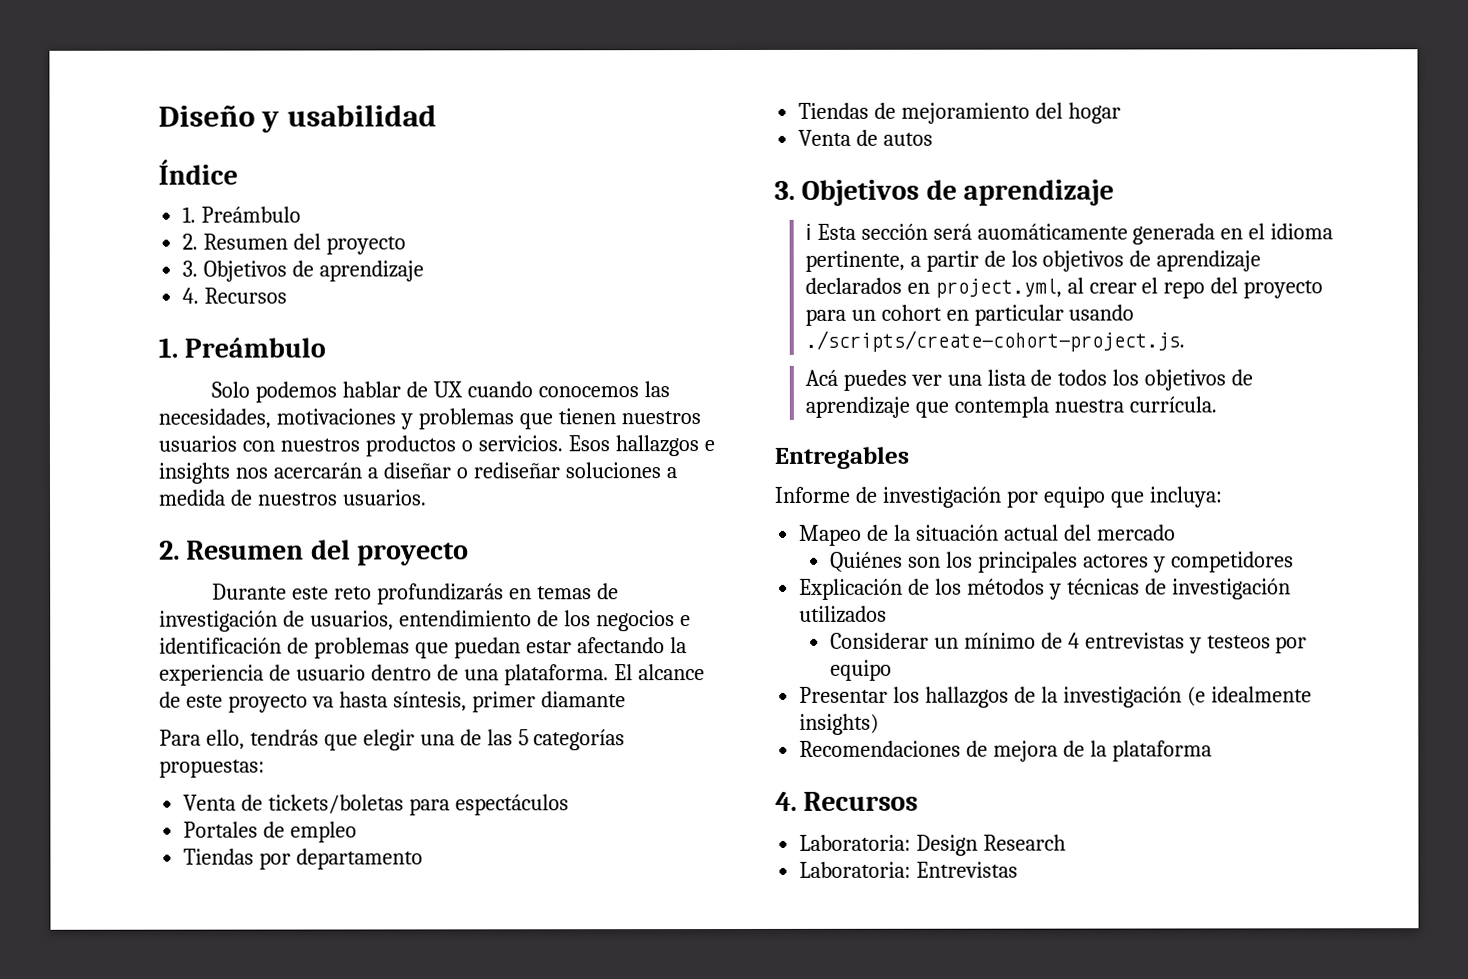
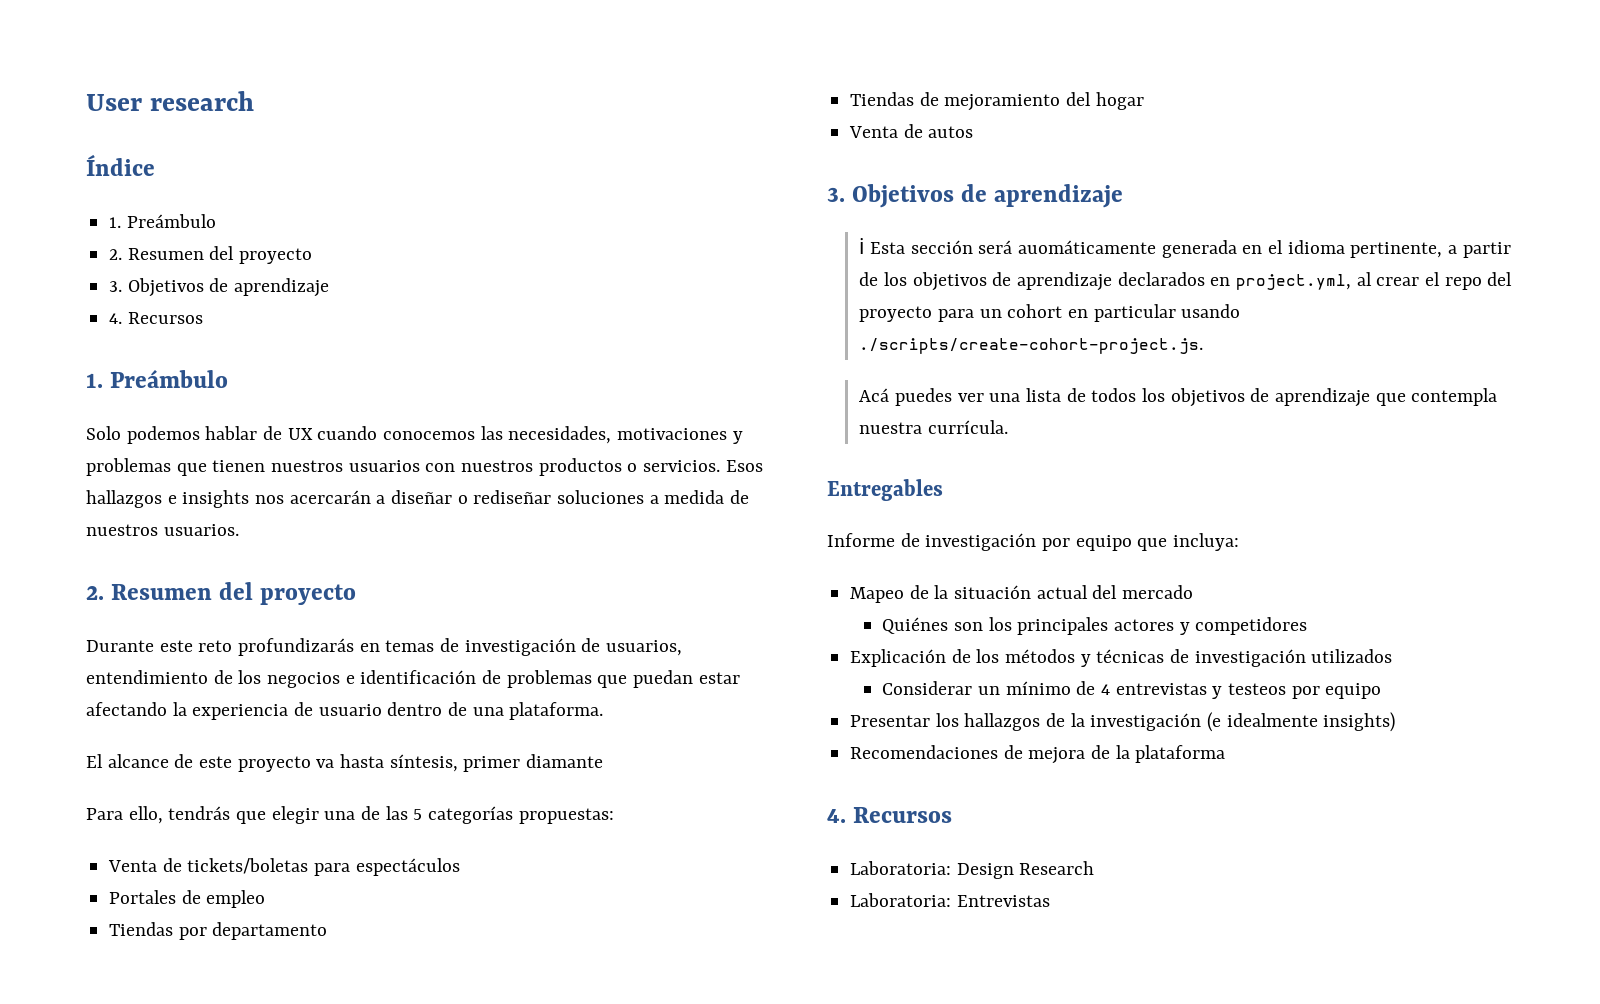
- Diseño y usabilidad
+ User research
- Durante este reto profundizarás en temas de investigación de usuarios, entendimiento de los negocios e identificación de problemas que puedan estar afectando la experiencia de usuario dentro de una plataforma. El alcance de este proyecto va hasta síntesis, primer diamante
+ Durante este reto profundizarás en temas de investigación de usuarios, entendimiento de los negocios e identificación de problemas que puedan estar afectando la experiencia de usuario dentro de una plataforma.
+ El alcance de este proyecto va hasta síntesis, primer diamante

